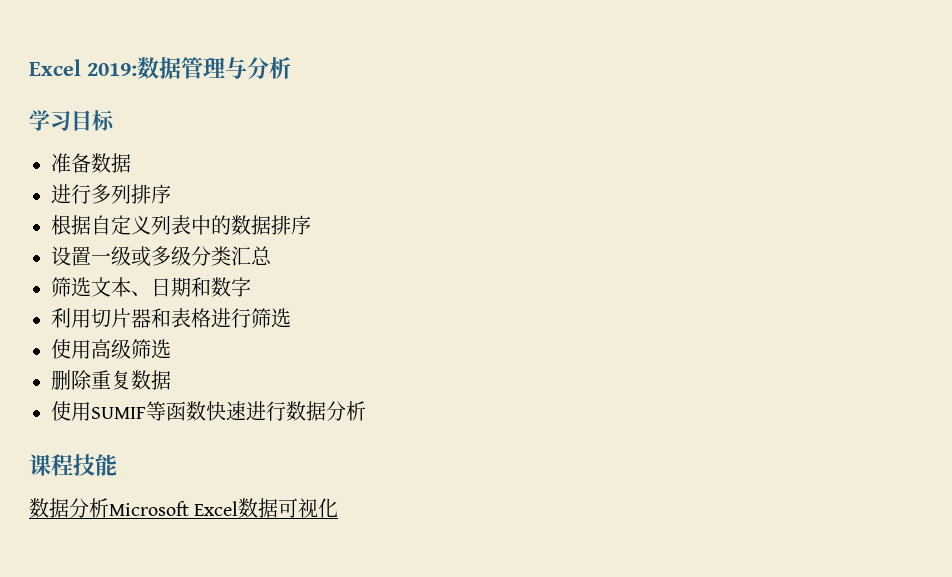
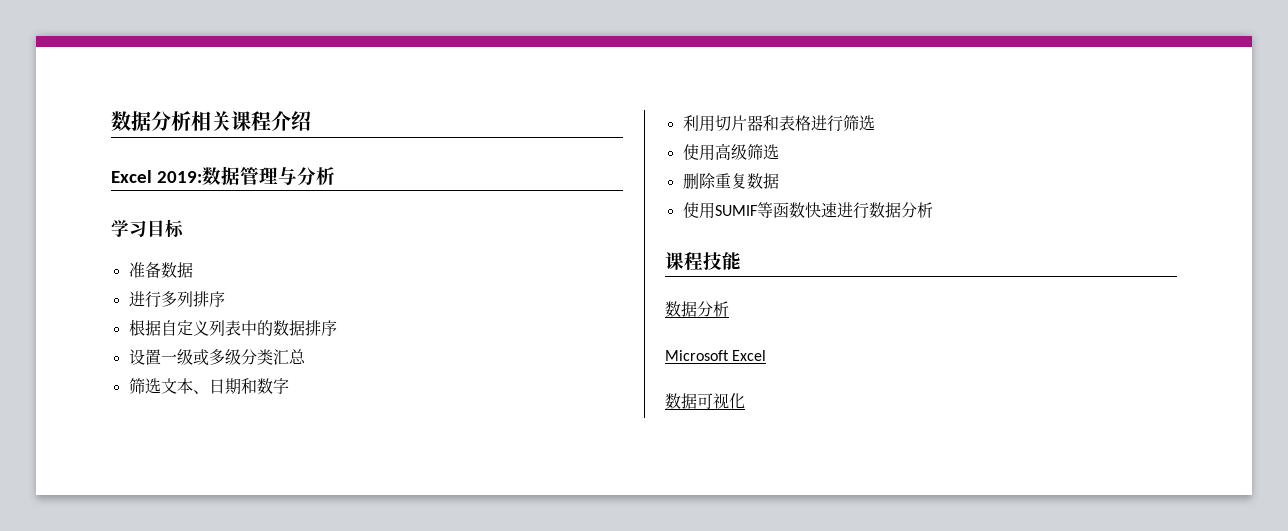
+ 数据分析相关课程介绍
  课程技能
- 数据分析Microsoft Excel数据可视化
+ 数据分析
+ Microsoft Excel
+ 数据可视化

